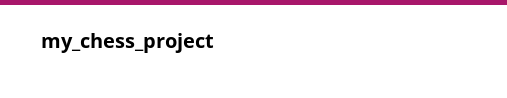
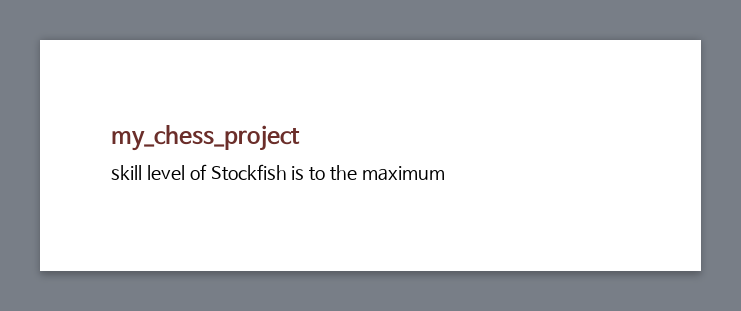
+ skill level of Stockfish is to the maximum

